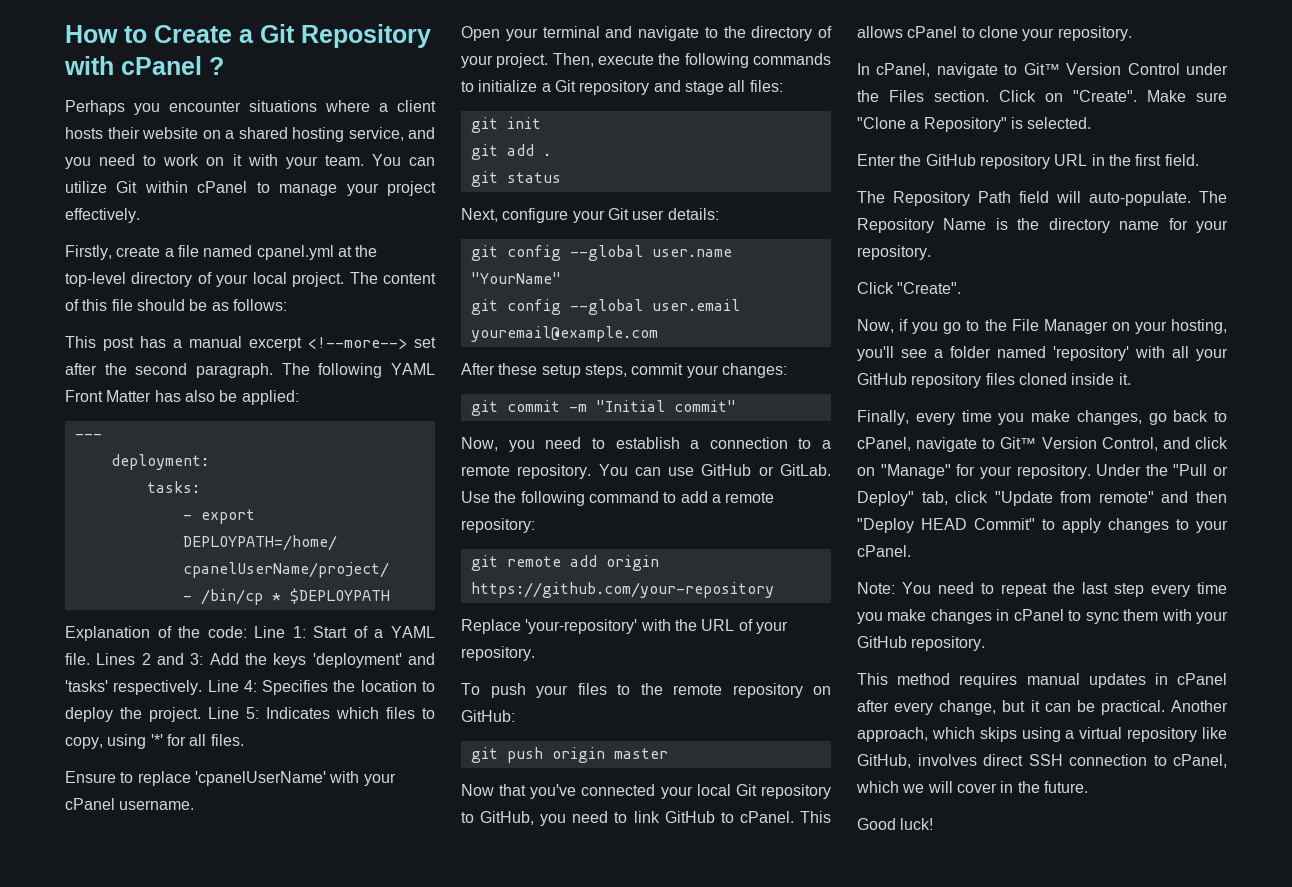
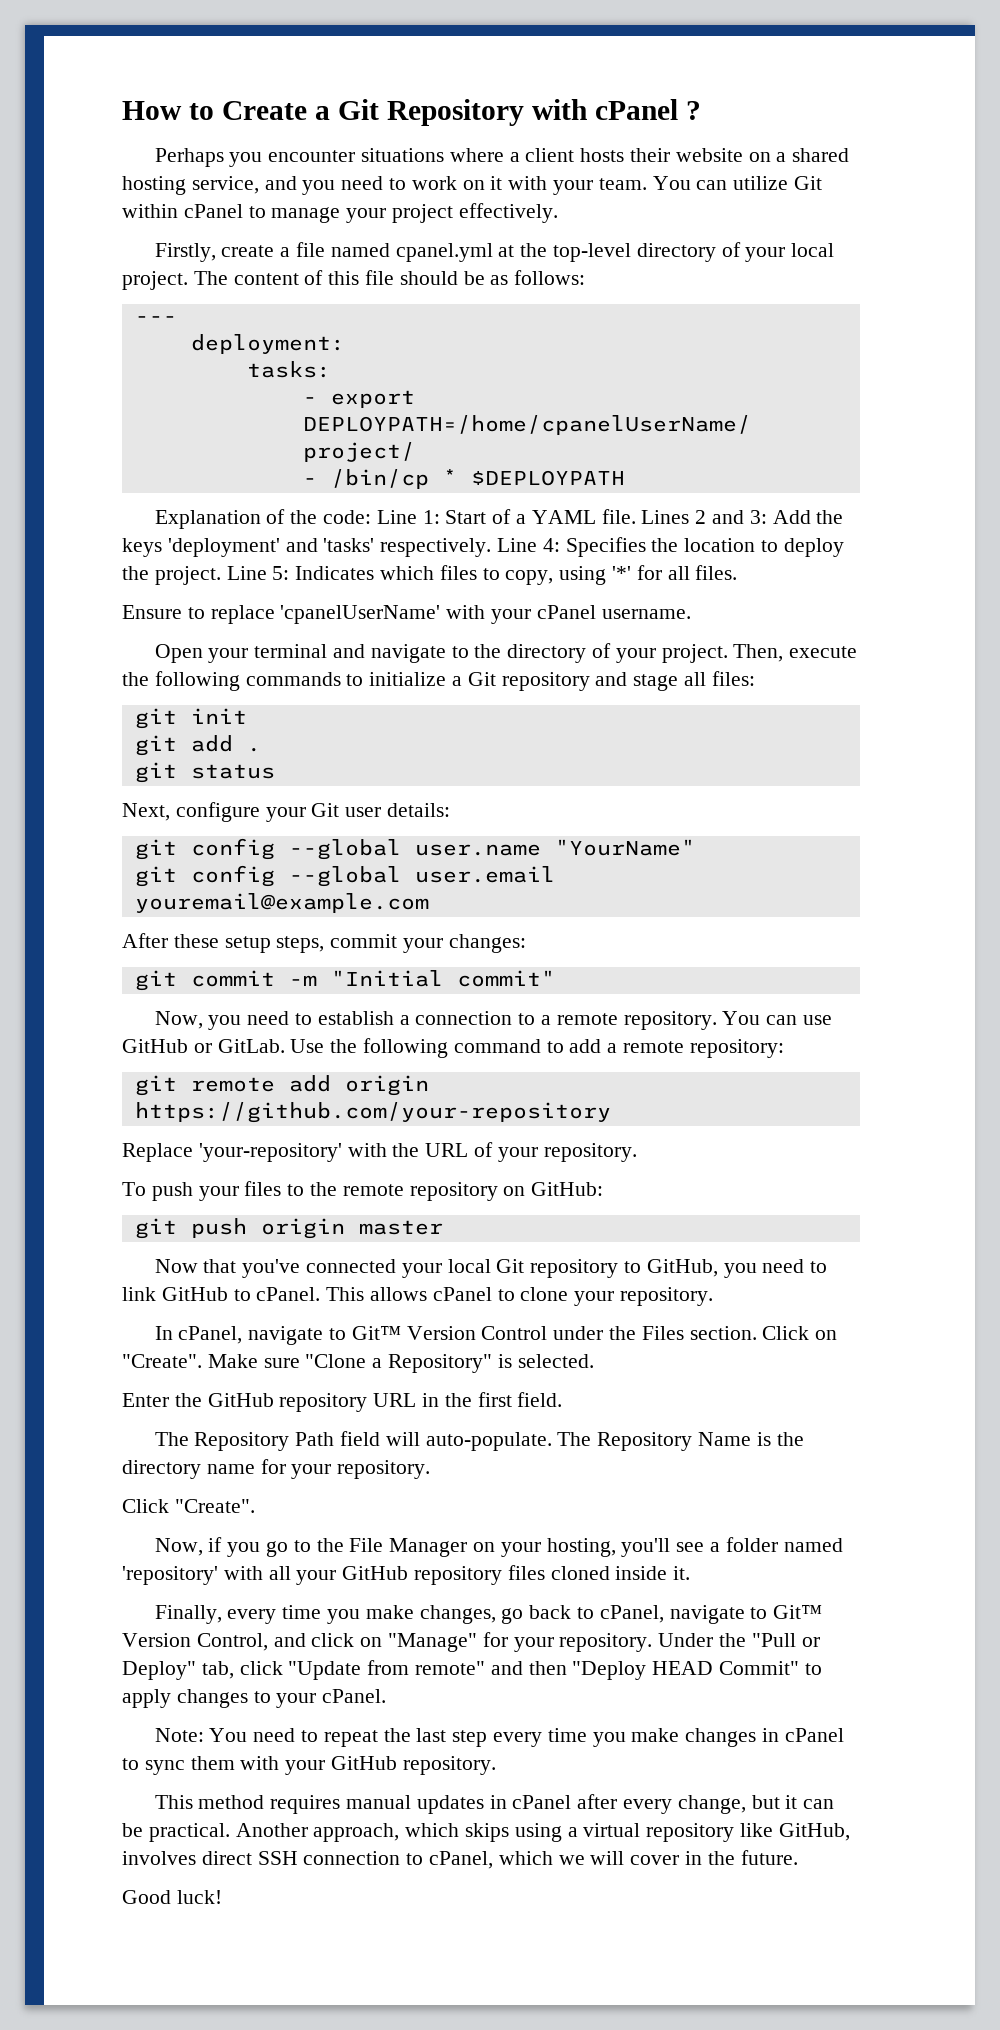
- This post has a manual excerpt <!--more--> set after the second paragraph. The following YAML Front Matter has also be applied:

